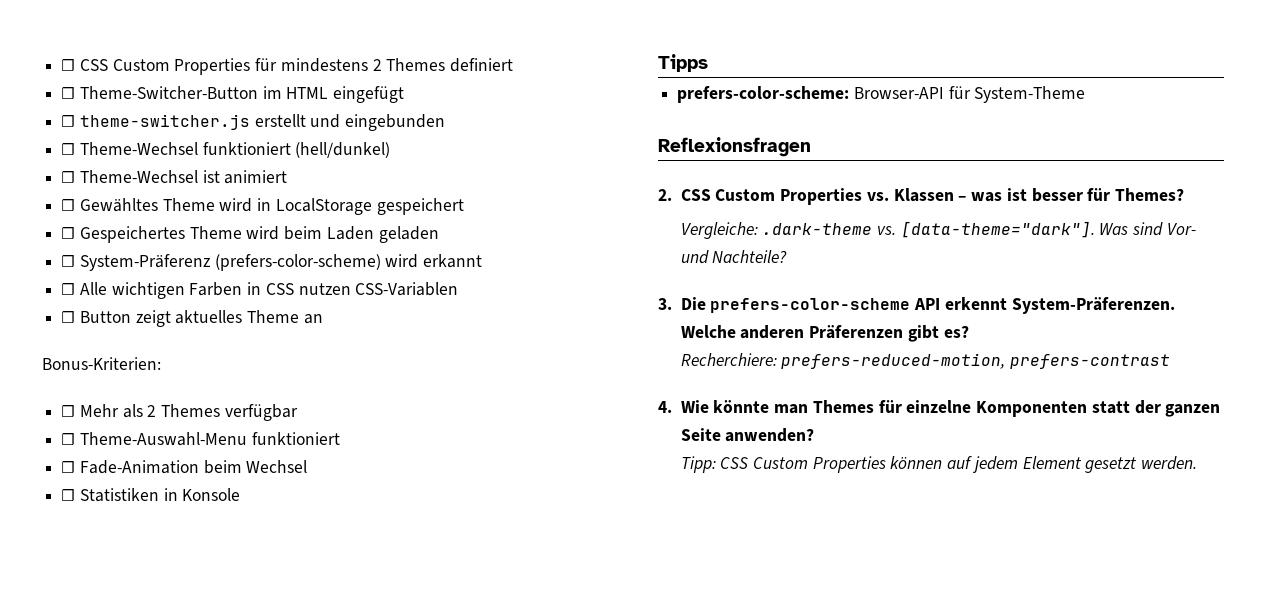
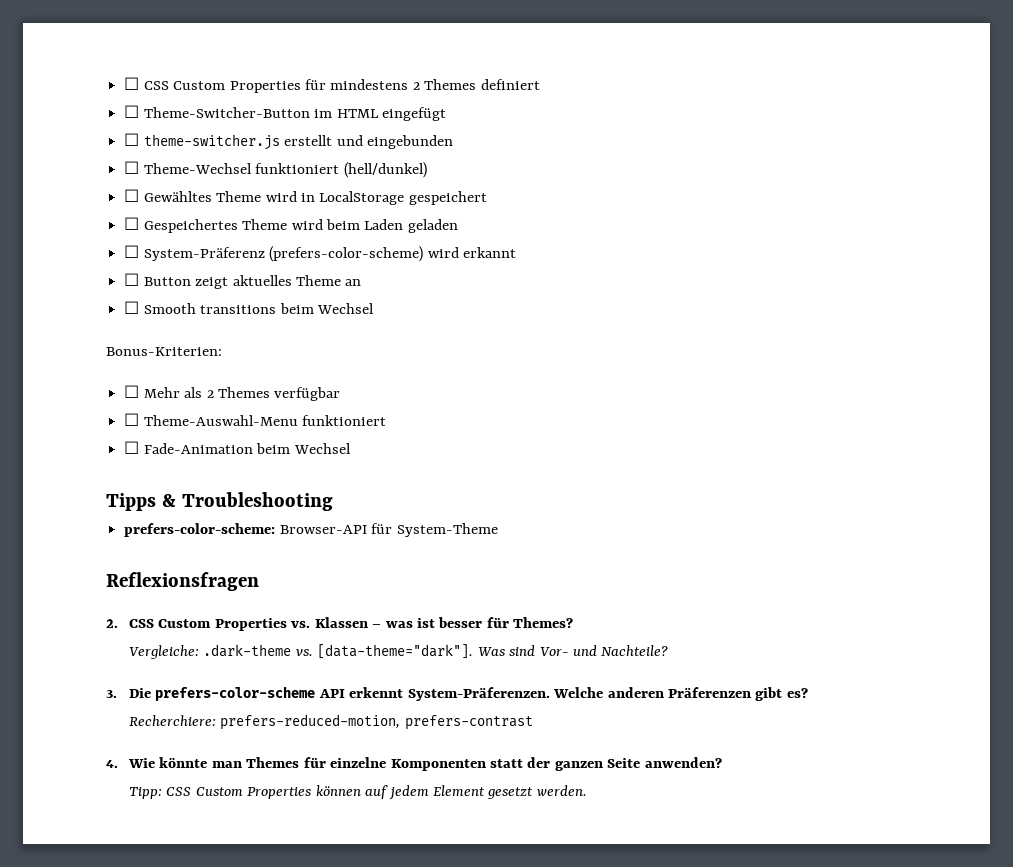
- ☐ Theme-Wechsel ist animiert
- ☐ Alle wichtigen Farben in CSS nutzen CSS-Variablen
+ ☐ Smooth transitions beim Wechsel
- ☐ Statistiken in Konsole
- Tipps
+ Tipps & Troubleshooting

